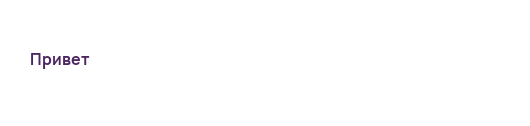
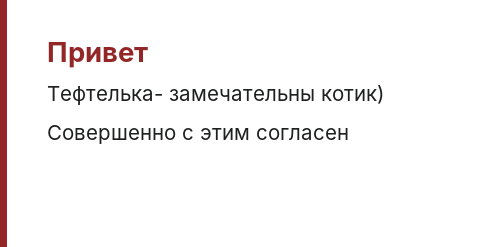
+ Тефтелька- замечательны котик)
+ Совершенно с этим согласен

